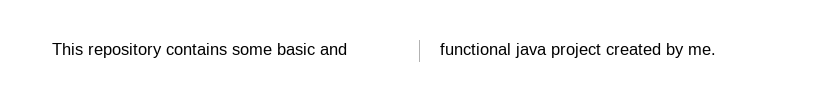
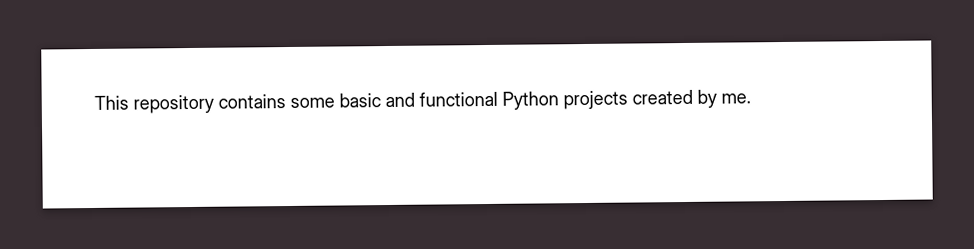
- This repository contains some basic and functional java project created by me.
+ This repository contains some basic and functional Python projects created by me.

